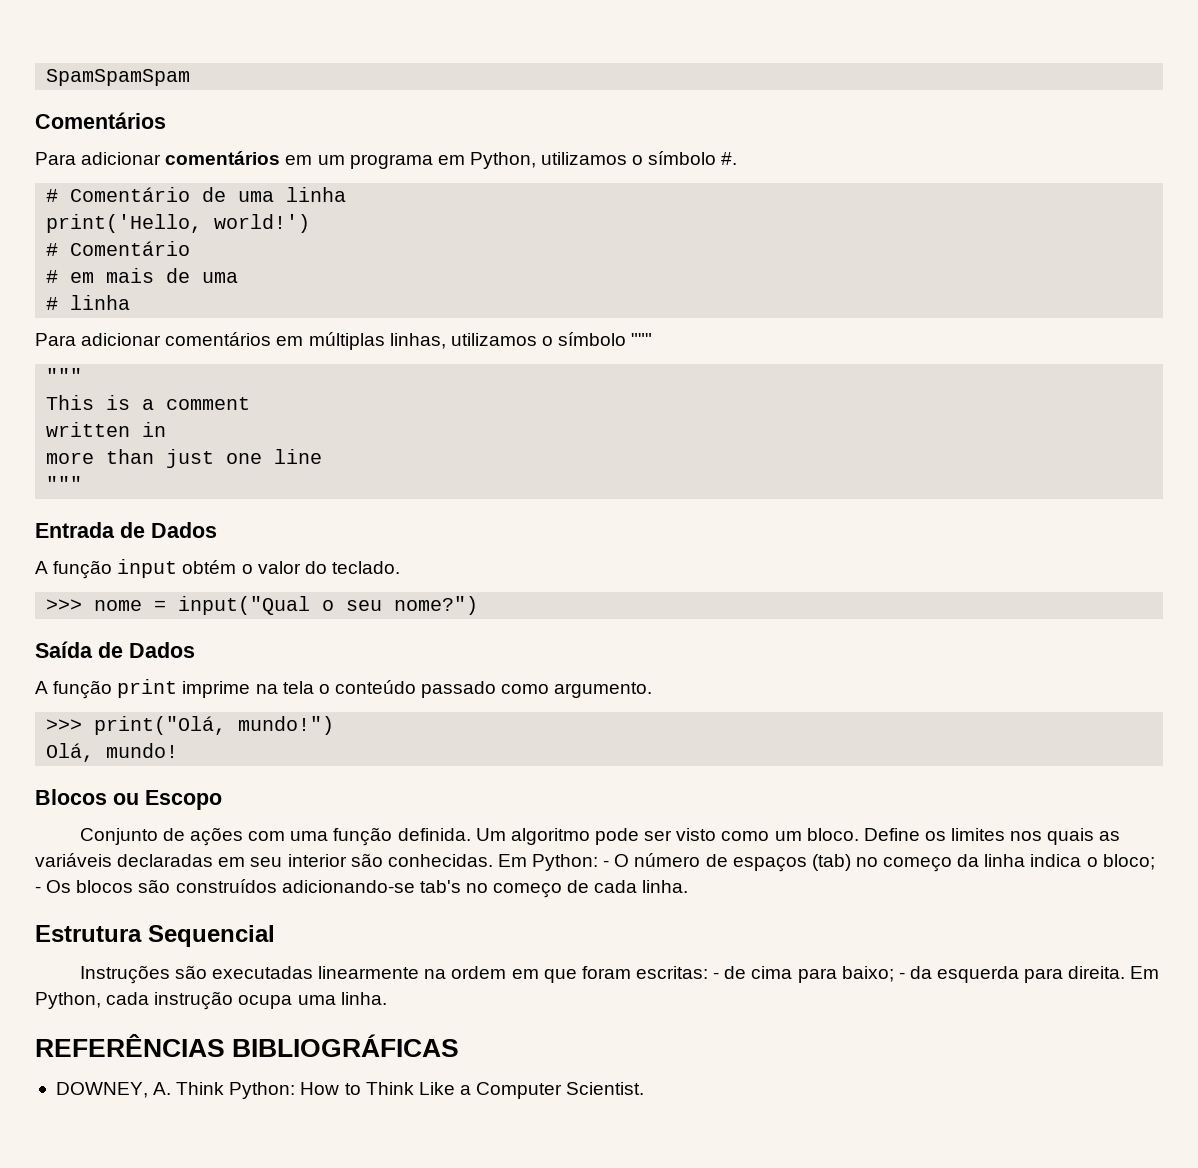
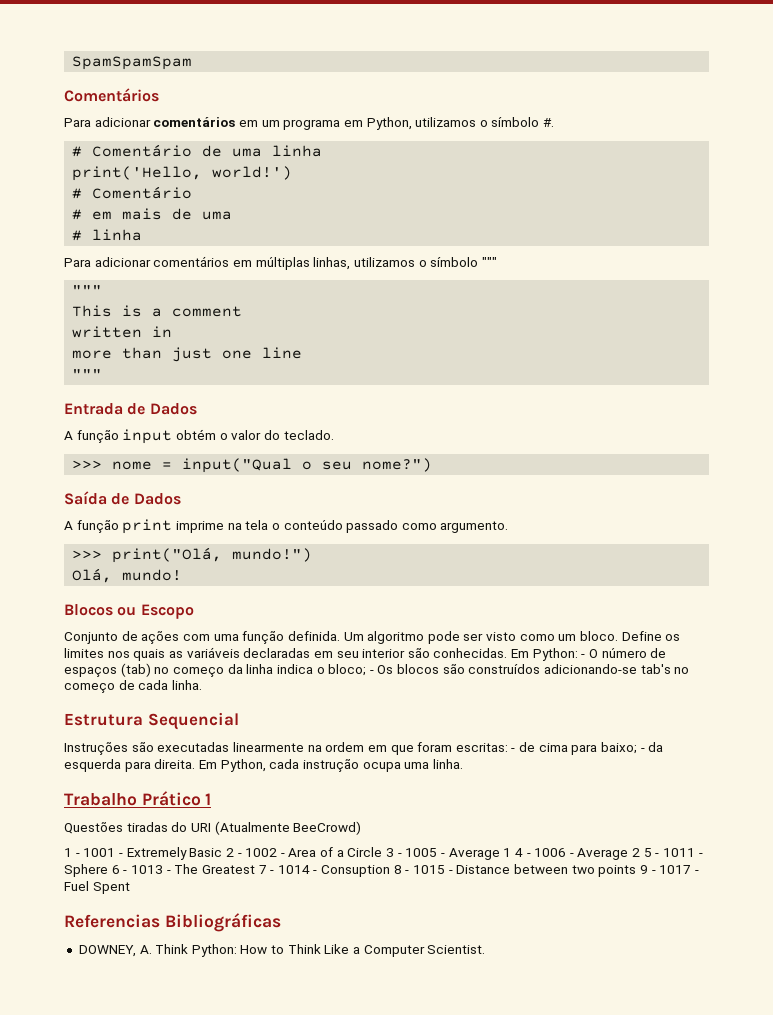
- REFERÊNCIAS BIBLIOGRÁFICAS
+ Trabalho Prático 1
+ Questões tiradas do URI (Atualmente BeeCrowd)
+ 1 - 1001 - Extremely Basic 2 - 1002 - Area of a Circle 3 - 1005 - Average 1 4 - 1006 - Average 2 5 - 1011 - Sphere 6 - 1013 - The Greatest 7 - 1014 - Consuption 8 - 1015 - Distance between two points 9 - 1017 - Fuel Spent
+ Referencias Bibliográficas

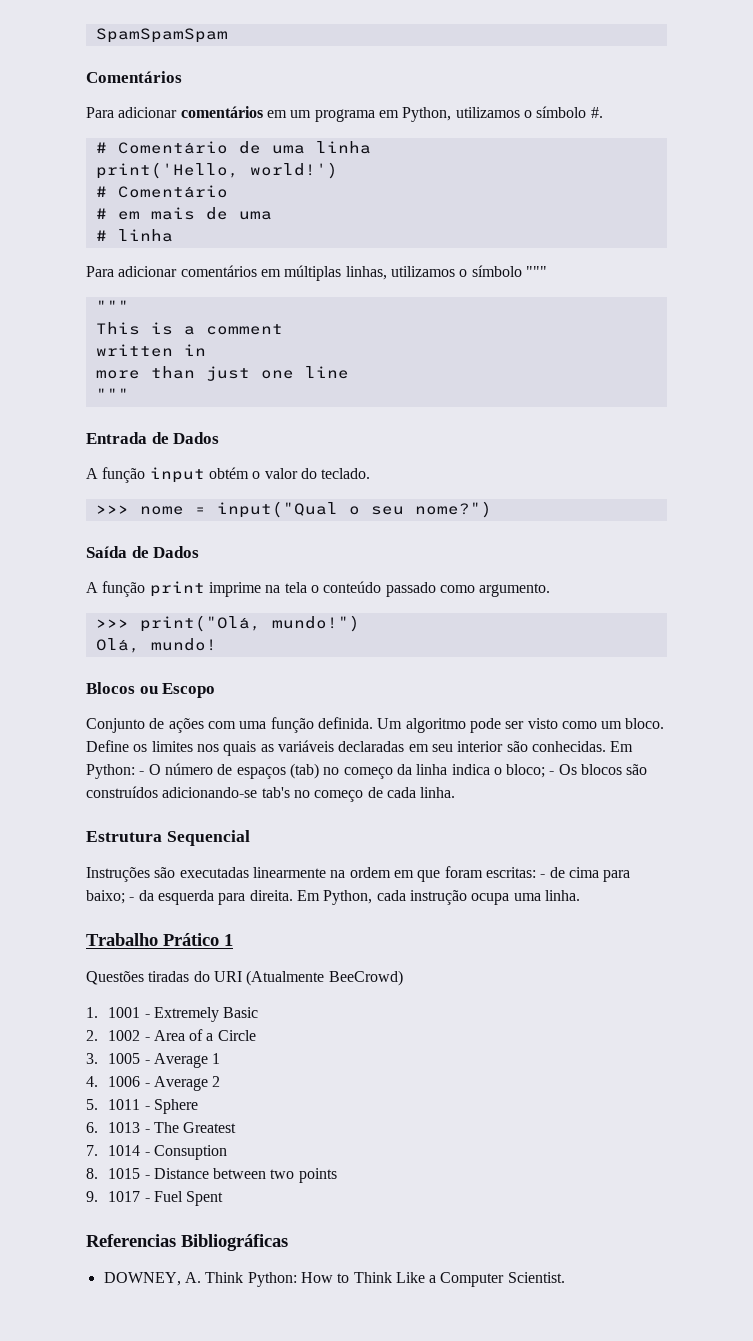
- 1 - 1001 - Extremely Basic 2 - 1002 - Area of a Circle 3 - 1005 - Average 1 4 - 1006 - Average 2 5 - 1011 - Sphere 6 - 1013 - The Greatest 7 - 1014 - Consuption 8 - 1015 - Distance between two points 9 - 1017 - Fuel Spent
+ 1. 1001 - Extremely Basic
+ 2. 1002 - Area of a Circle
+ 3. 1005 - Average 1
+ 4. 1006 - Average 2
+ 5. 1011 - Sphere
+ 6. 1013 - The Greatest
+ 7. 1014 - Consuption
+ 8. 1015 - Distance between two points
+ 9. 1017 - Fuel Spent

